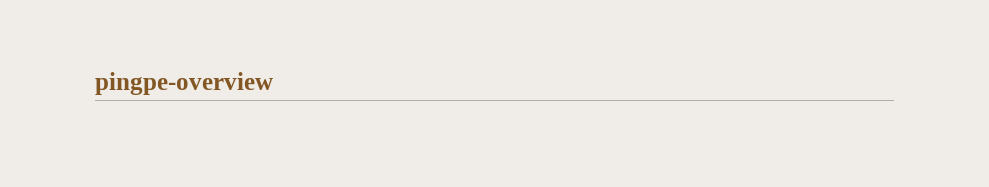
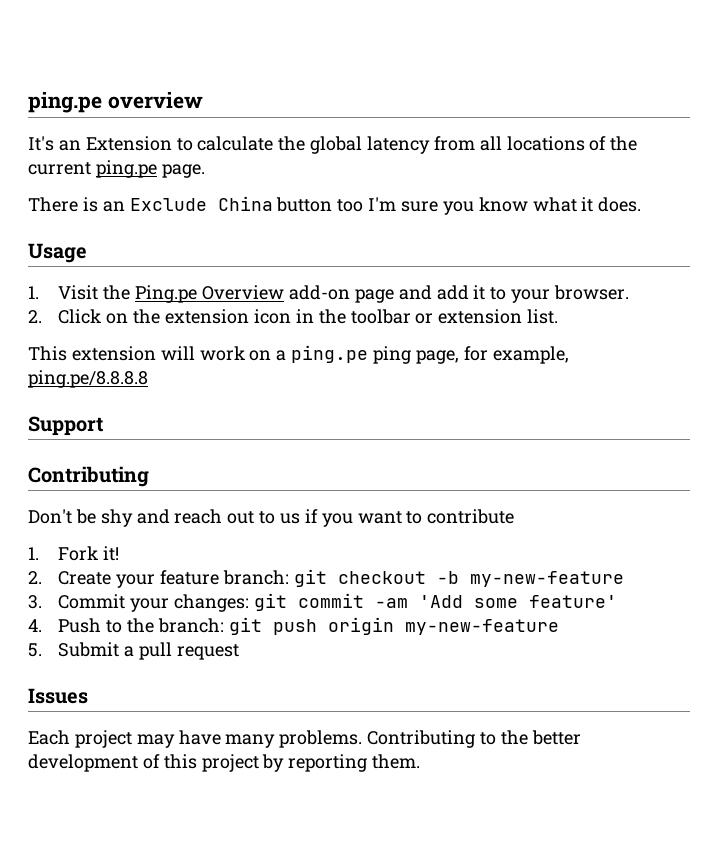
- pingpe-overview
+ ping.pe overview
+ It's an Extension to calculate the global latency from all locations of the current ping.pe page.
+ There is an Exclude China button too I'm sure you know what it does.
+ Usage
+ 1. Visit the Ping.pe Overview add-on page and add it to your browser.
+ 2. Click on the extension icon in the toolbar or extension list.
+ This extension will work on a ping.pe ping page, for example, ping.pe/8.8.8.8
+ Support
+ Contributing
+ Don't be shy and reach out to us if you want to contribute
+ 1. Fork it!
+ 2. Create your feature branch: git checkout -b my-new-feature
+ 3. Commit your changes: git commit -am 'Add some feature'
+ 4. Push to the branch: git push origin my-new-feature
+ 5. Submit a pull request
+ Issues
+ Each project may have many problems. Contributing to the better development of this project by reporting them.

